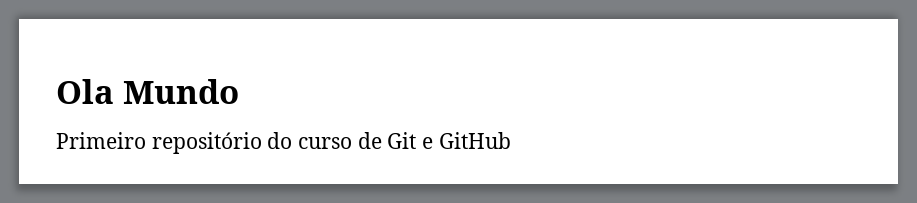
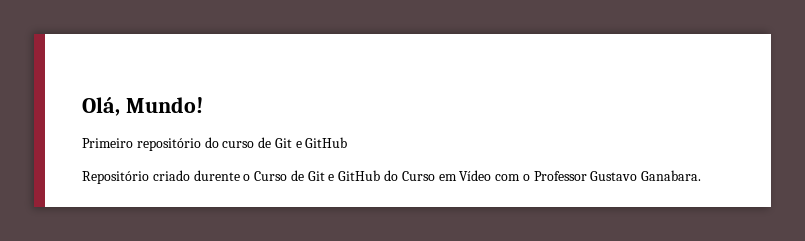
- Ola Mundo
+ Olá, Mundo!
+ Repositório criado durente o Curso de Git e GitHub do Curso em Vídeo com o Professor Gustavo Ganabara.

